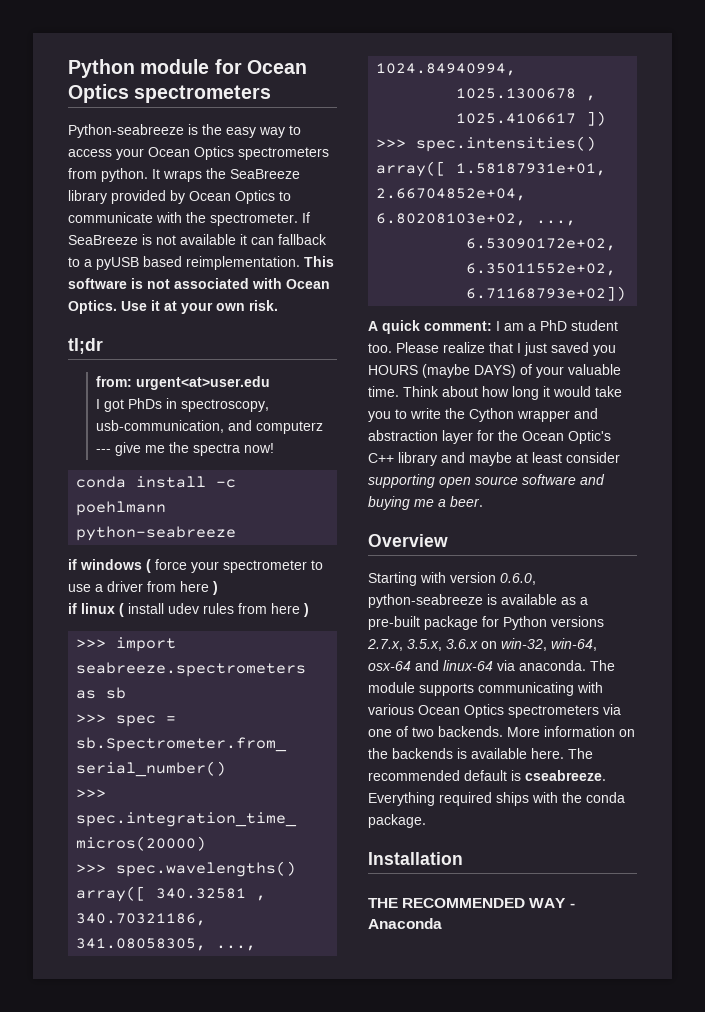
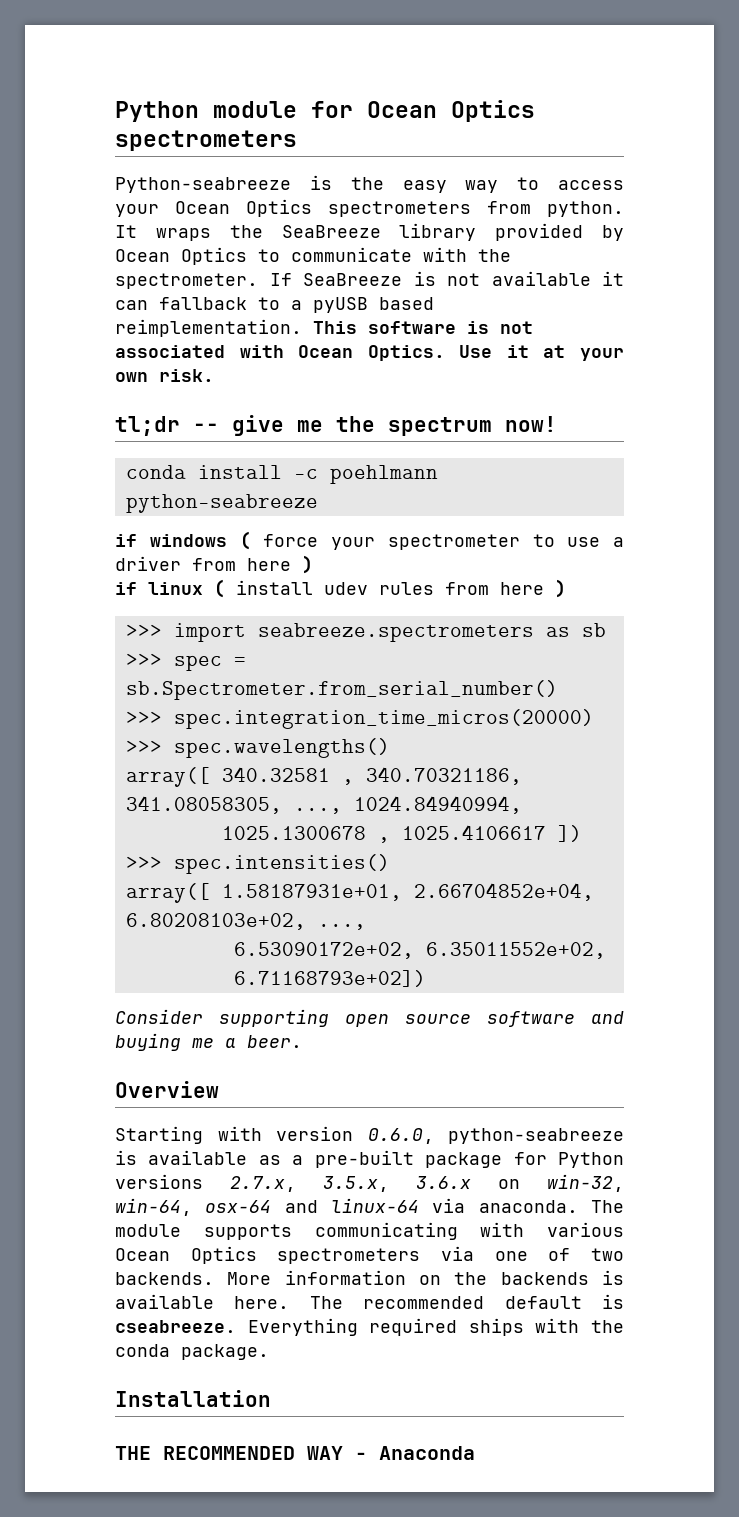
- tl;dr
- from: urgent<at>user.edu
- I got PhDs in spectroscopy, usb-communication, and computerz --- give me the spectra now!
+ tl;dr -- give me the spectrum now!
- A quick comment: I am a PhD student too. Please realize that I just saved you HOURS (maybe DAYS) of your valuable time. Think about how long it would take you to write the Cython wrapper and abstraction layer for the Ocean Optic's C++ library and maybe at least consider supporting open source software and buying me a beer.
+ Consider supporting open source software and buying me a beer.

